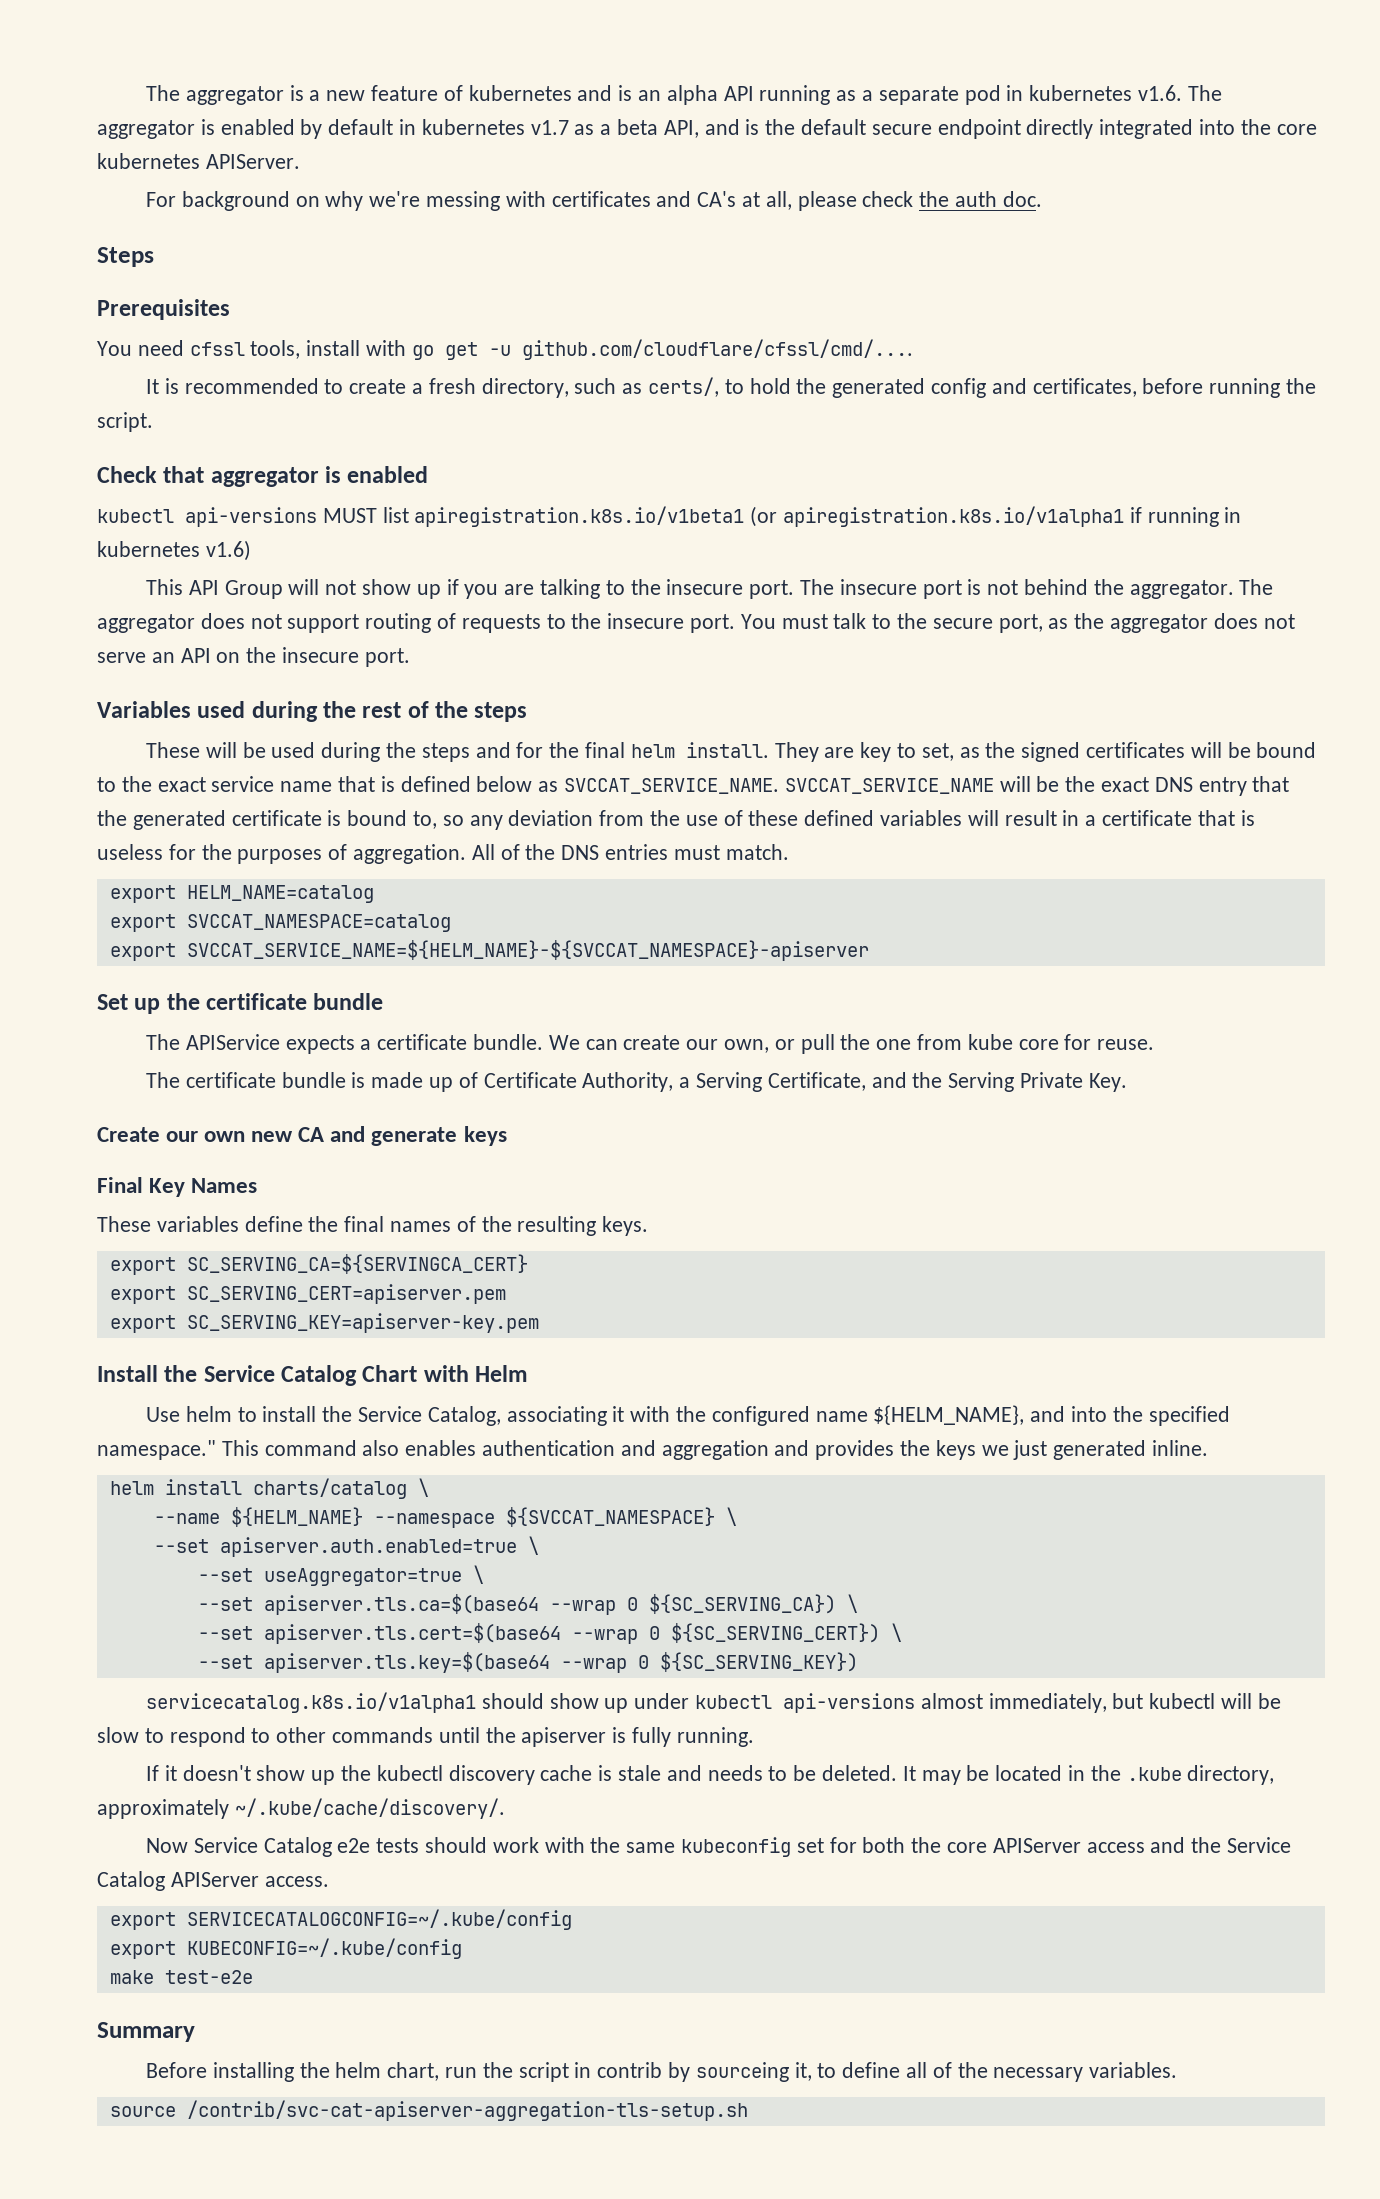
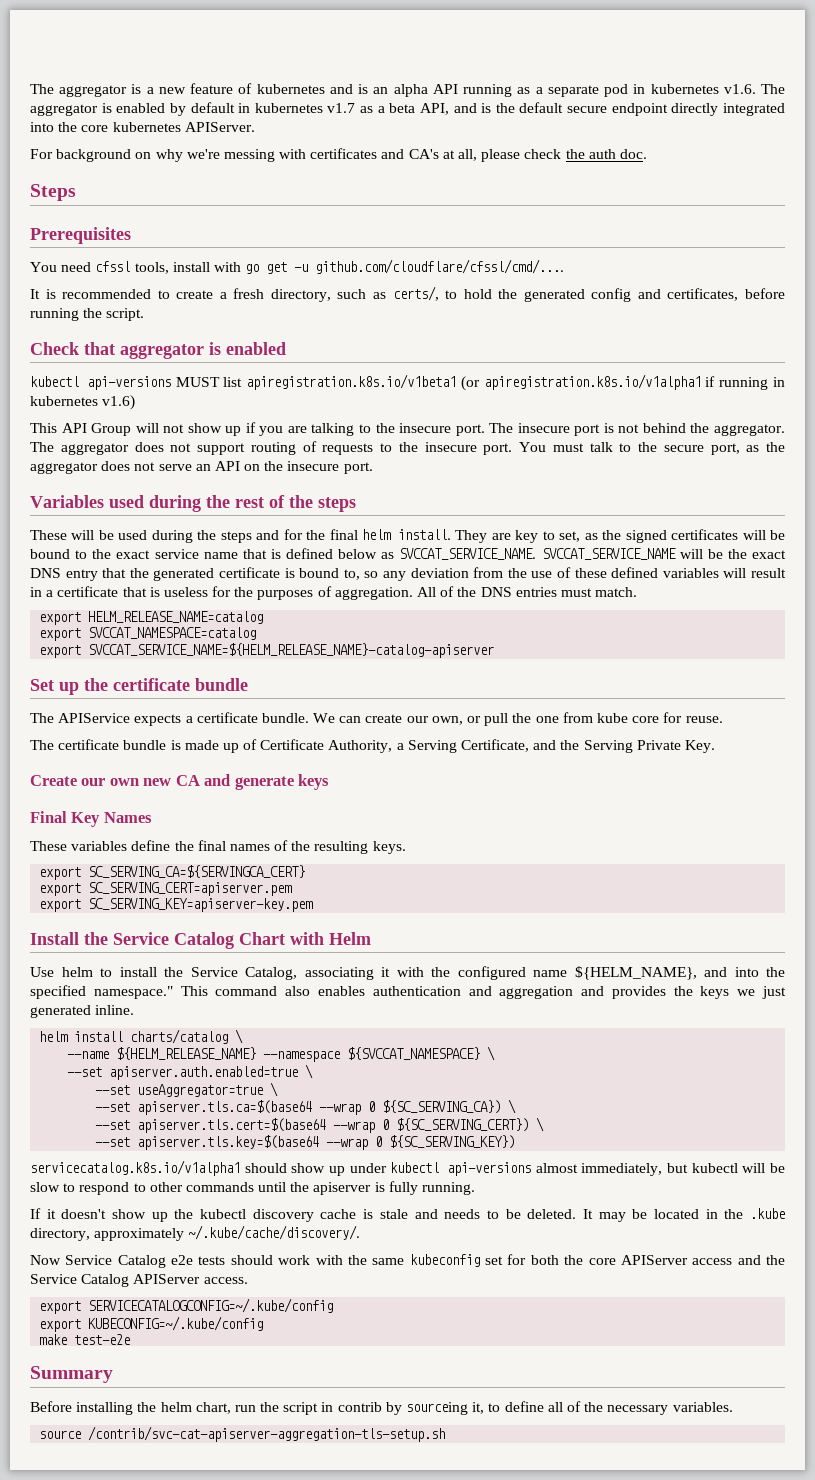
- export HELM_NAME=catalog
+ export HELM_RELEASE_NAME=catalog
- export SVCCAT_SERVICE_NAME=${HELM_NAME}-${SVCCAT_NAMESPACE}-apiserver
+ export SVCCAT_SERVICE_NAME=${HELM_RELEASE_NAME}-catalog-apiserver
- --name ${HELM_NAME} --namespace ${SVCCAT_NAMESPACE} \
+ --name ${HELM_RELEASE_NAME} --namespace ${SVCCAT_NAMESPACE} \

